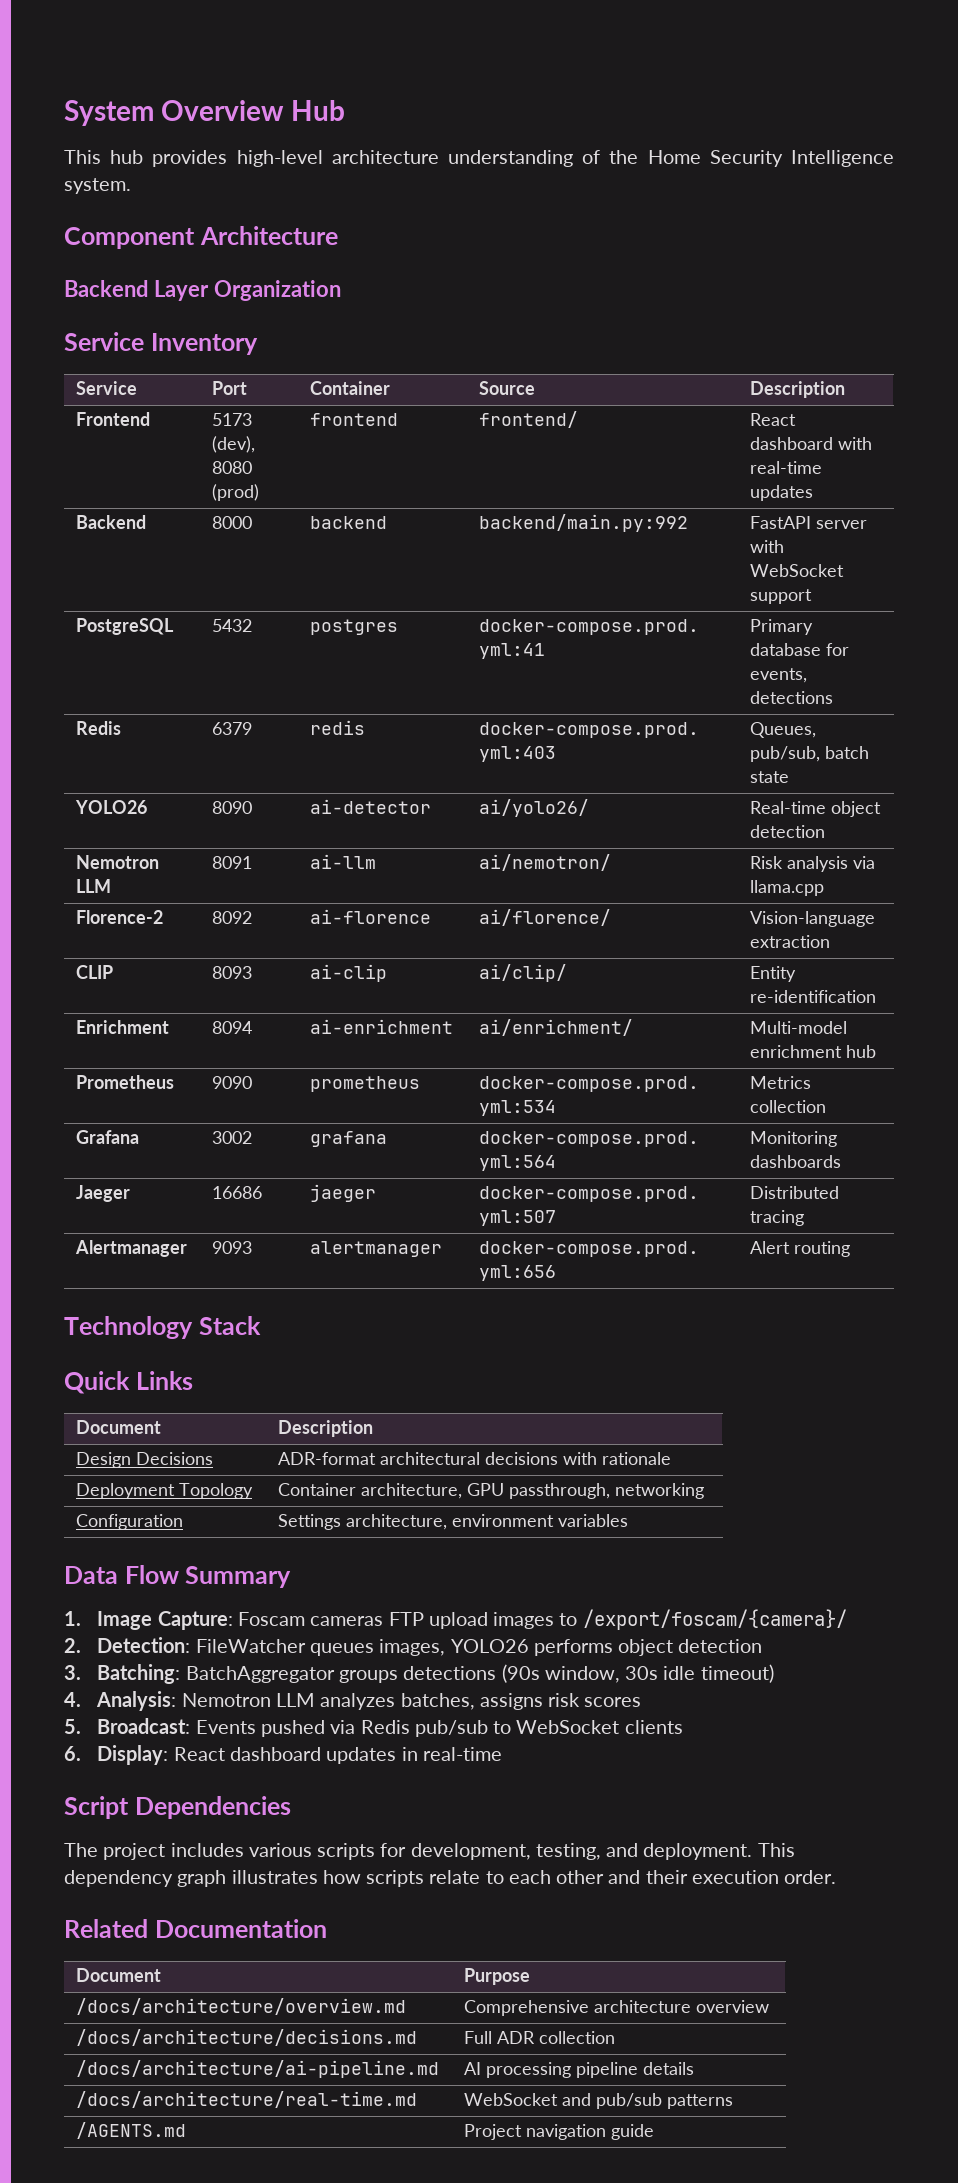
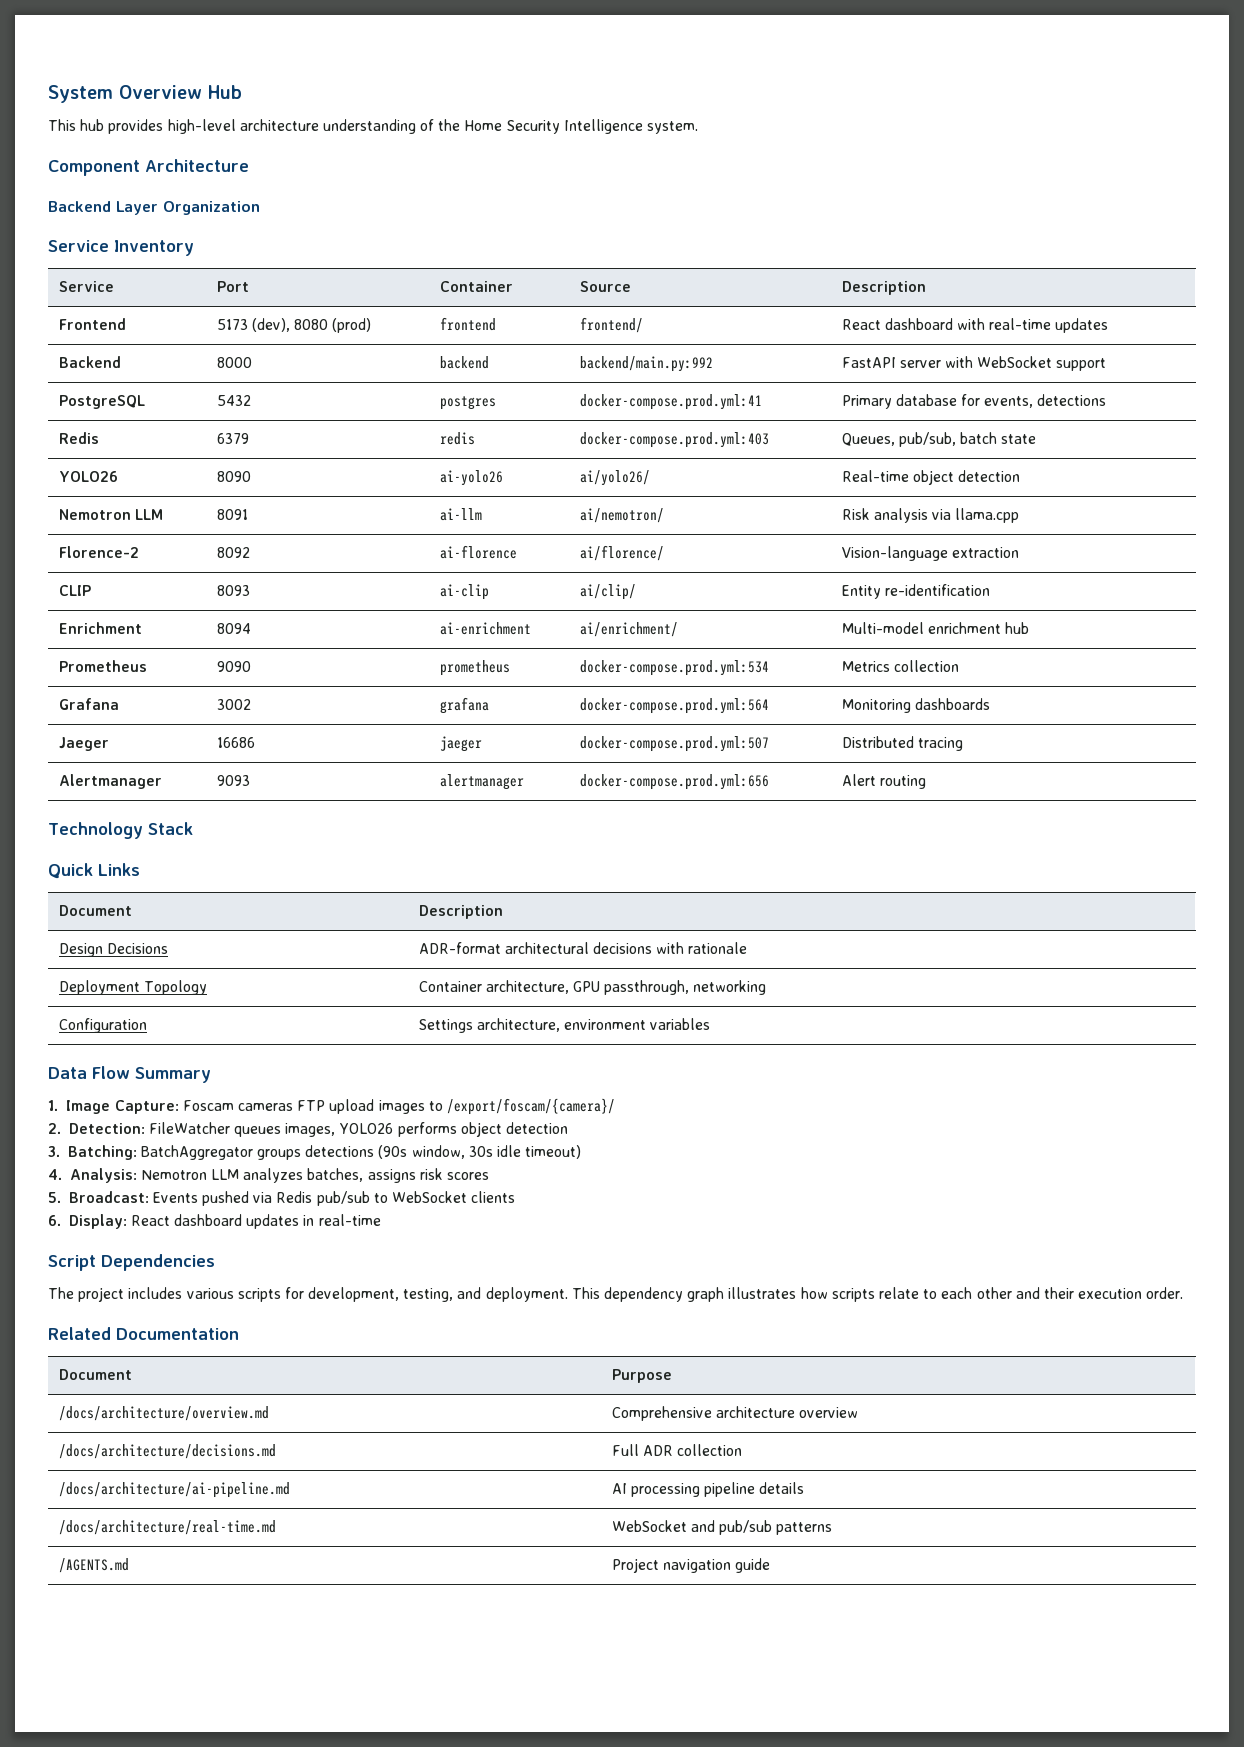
- YOLO26 | 8090 | ai-detector | ai/yolo26/ | Real-time object detection
+ YOLO26 | 8090 | ai-yolo26 | ai/yolo26/ | Real-time object detection

